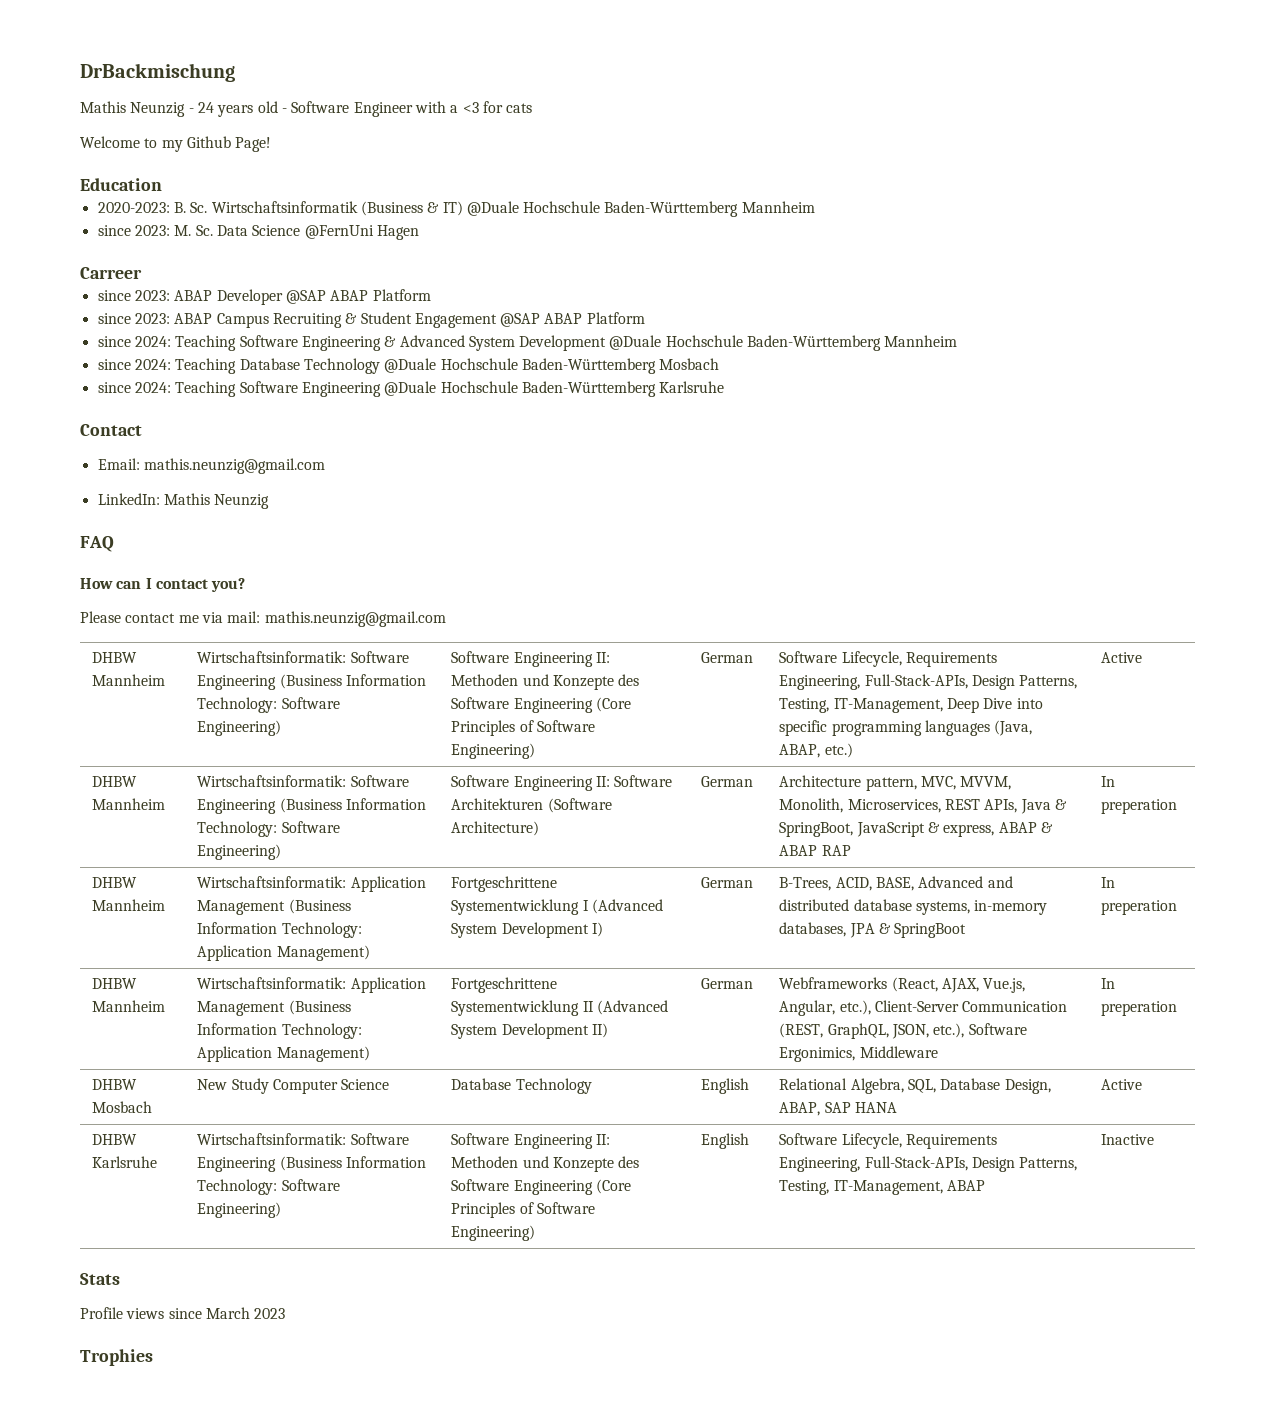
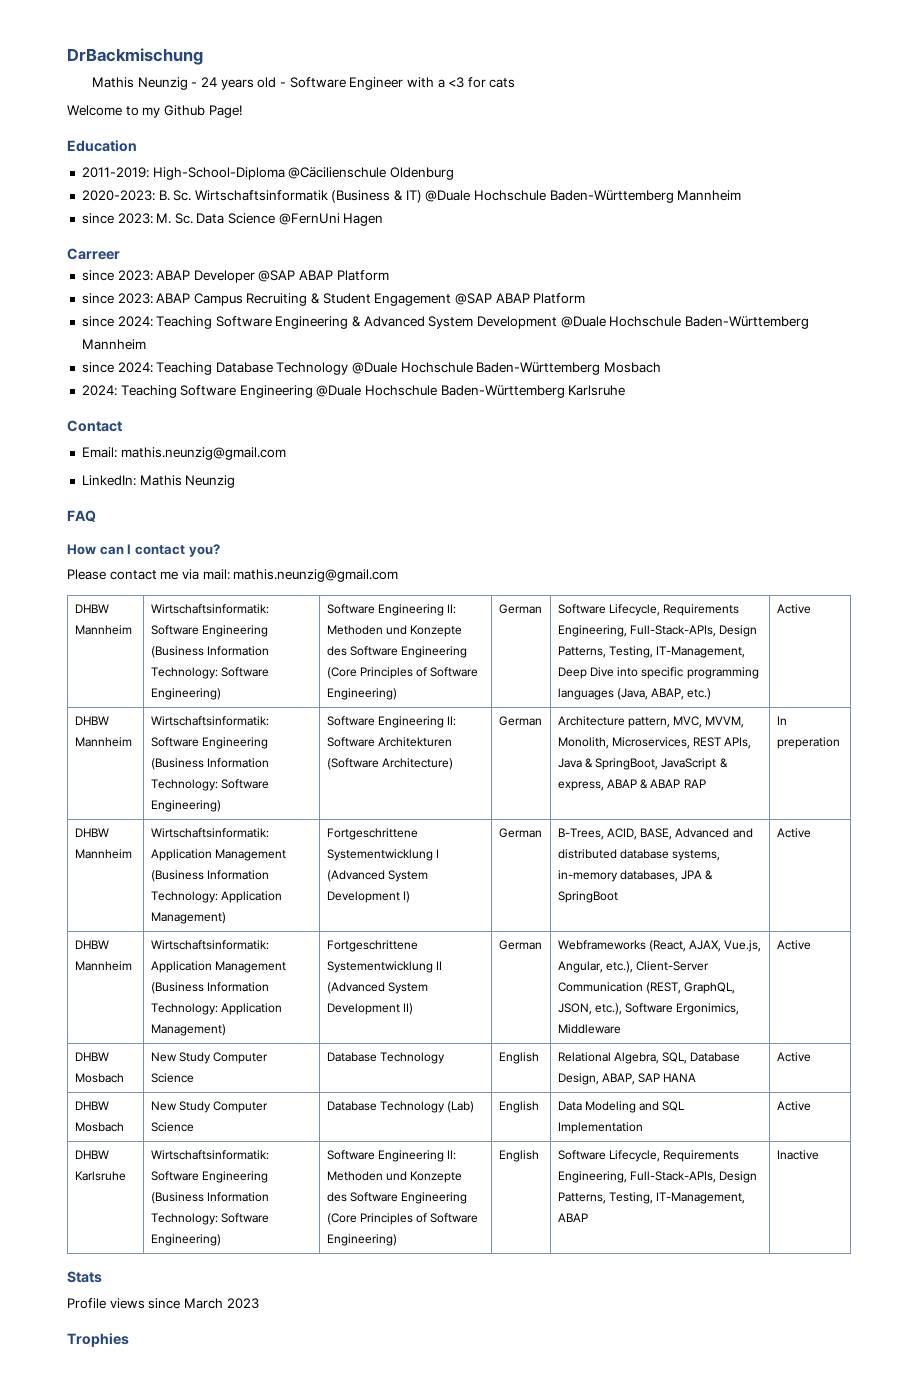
+ 2011-2019: High-School-Diploma @Cäcilienschule Oldenburg
- since 2024: Teaching Software Engineering @Duale Hochschule Baden-Württemberg Karlsruhe
+ 2024: Teaching Software Engineering @Duale Hochschule Baden-Württemberg Karlsruhe
- DHBW Mannheim | Wirtschaftsinformatik: Application Management (Business Information Technology: Application Management) | Fortgeschrittene Systementwicklung I (Advanced System Development I) | German | B-Trees, ACID, BASE, Advanced and distributed database systems, in-memory databases, JPA & SpringBoot | In preperation
+ DHBW Mannheim | Wirtschaftsinformatik: Application Management (Business Information Technology: Application Management) | Fortgeschrittene Systementwicklung I (Advanced System Development I) | German | B-Trees, ACID, BASE, Advanced and distributed database systems, in-memory databases, JPA & SpringBoot | Active
- DHBW Mannheim | Wirtschaftsinformatik: Application Management (Business Information Technology: Application Management) | Fortgeschrittene Systementwicklung II (Advanced System Development II) | German | Webframeworks (React, AJAX, Vue.js, Angular, etc.), Client-Server Communication (REST, GraphQL, JSON, etc.), Software Ergonimics, Middleware | In preperation
+ DHBW Mannheim | Wirtschaftsinformatik: Application Management (Business Information Technology: Application Management) | Fortgeschrittene Systementwicklung II (Advanced System Development II) | German | Webframeworks (React, AJAX, Vue.js, Angular, etc.), Client-Server Communication (REST, GraphQL, JSON, etc.), Software Ergonimics, Middleware | Active
+ DHBW Mosbach | New Study Computer Science | Database Technology (Lab) | English | Data Modeling and SQL Implementation | Active

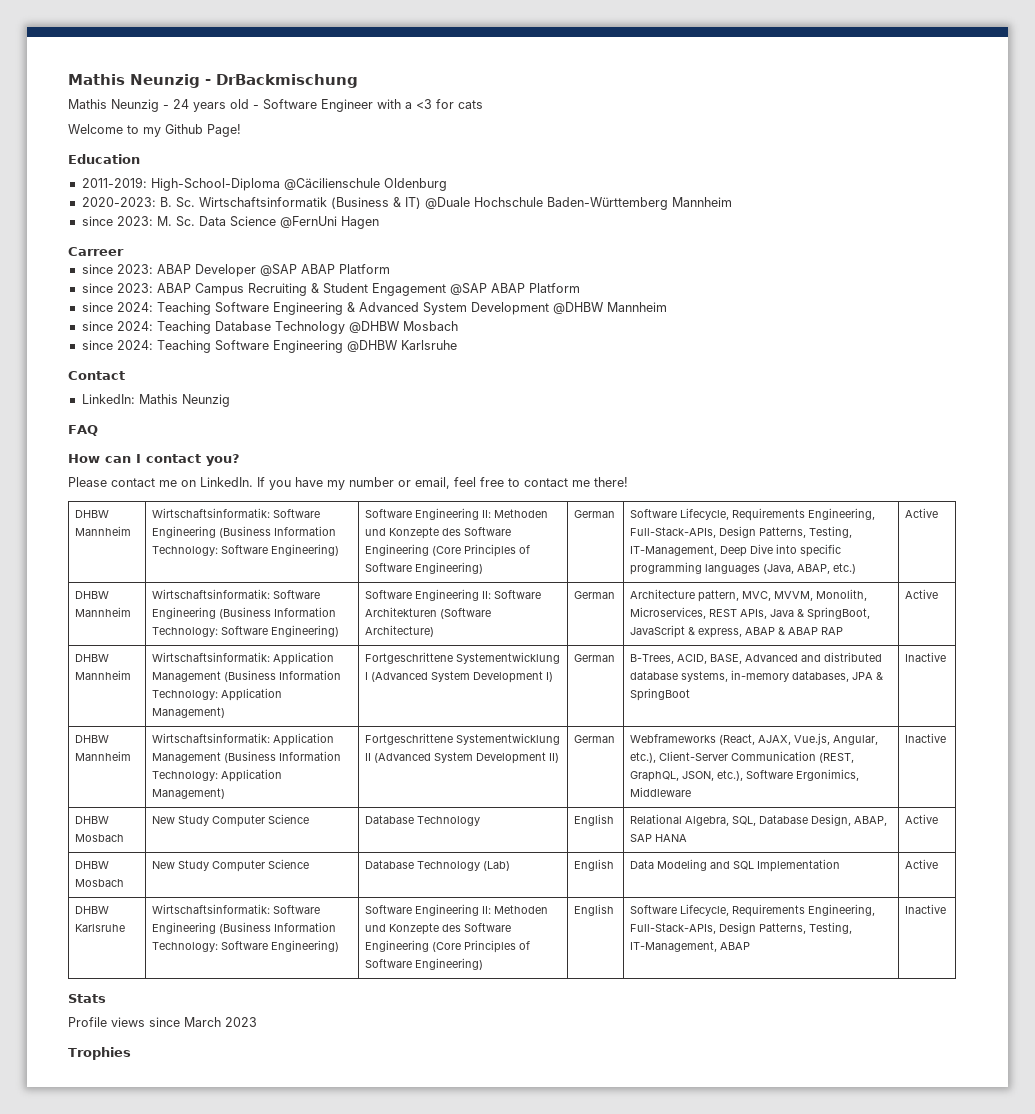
- DrBackmischung
+ Mathis Neunzig - DrBackmischung
- since 2024: Teaching Software Engineering & Advanced System Development @Duale Hochschule Baden-Württemberg Mannheim
+ since 2024: Teaching Software Engineering & Advanced System Development @DHBW Mannheim
- since 2024: Teaching Database Technology @Duale Hochschule Baden-Württemberg Mosbach
+ since 2024: Teaching Database Technology @DHBW Mosbach
- 2024: Teaching Software Engineering @Duale Hochschule Baden-Württemberg Karlsruhe
+ since 2024: Teaching Software Engineering @DHBW Karlsruhe
- Email: mathis.neunzig@gmail.com
- Please contact me via mail: mathis.neunzig@gmail.com
+ Please contact me on LinkedIn. If you have my number or email, feel free to contact me there!
- DHBW Mannheim | Wirtschaftsinformatik: Software Engineering (Business Information Technology: Software Engineering) | Software Engineering II: Software Architekturen (Software Architecture) | German | Architecture pattern, MVC, MVVM, Monolith, Microservices, REST APIs, Java & SpringBoot, JavaScript & express, ABAP & ABAP RAP | In preperation
+ DHBW Mannheim | Wirtschaftsinformatik: Software Engineering (Business Information Technology: Software Engineering) | Software Engineering II: Software Architekturen (Software Architecture) | German | Architecture pattern, MVC, MVVM, Monolith, Microservices, REST APIs, Java & SpringBoot, JavaScript & express, ABAP & ABAP RAP | Active
- DHBW Mannheim | Wirtschaftsinformatik: Application Management (Business Information Technology: Application Management) | Fortgeschrittene Systementwicklung I (Advanced System Development I) | German | B-Trees, ACID, BASE, Advanced and distributed database systems, in-memory databases, JPA & SpringBoot | Active
+ DHBW Mannheim | Wirtschaftsinformatik: Application Management (Business Information Technology: Application Management) | Fortgeschrittene Systementwicklung I (Advanced System Development I) | German | B-Trees, ACID, BASE, Advanced and distributed database systems, in-memory databases, JPA & SpringBoot | Inactive
- DHBW Mannheim | Wirtschaftsinformatik: Application Management (Business Information Technology: Application Management) | Fortgeschrittene Systementwicklung II (Advanced System Development II) | German | Webframeworks (React, AJAX, Vue.js, Angular, etc.), Client-Server Communication (REST, GraphQL, JSON, etc.), Software Ergonimics, Middleware | Active
+ DHBW Mannheim | Wirtschaftsinformatik: Application Management (Business Information Technology: Application Management) | Fortgeschrittene Systementwicklung II (Advanced System Development II) | German | Webframeworks (React, AJAX, Vue.js, Angular, etc.), Client-Server Communication (REST, GraphQL, JSON, etc.), Software Ergonimics, Middleware | Inactive

